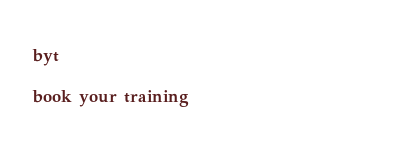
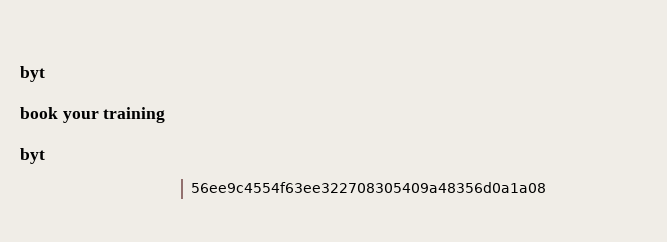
  book your training
+ byt
+ 56ee9c4554f63ee322708305409a48356d0a1a08

